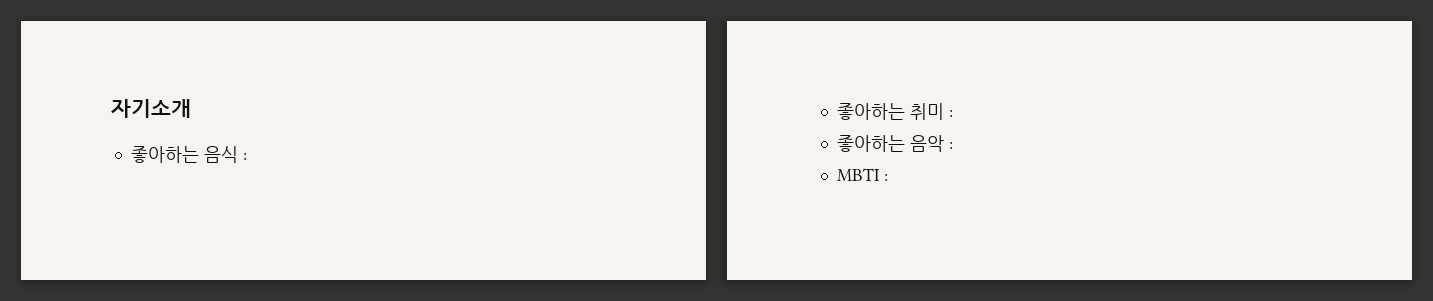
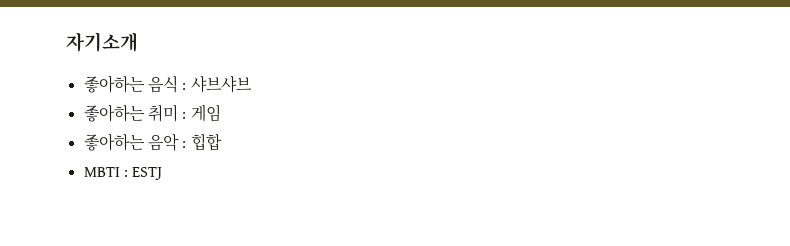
- 좋아하는 음식 :
+ 좋아하는 음식 : 샤브샤브
- 좋아하는 취미 :
+ 좋아하는 취미 : 게임
- 좋아하는 음악 :
+ 좋아하는 음악 : 힙합
- MBTI :
+ MBTI : ESTJ

